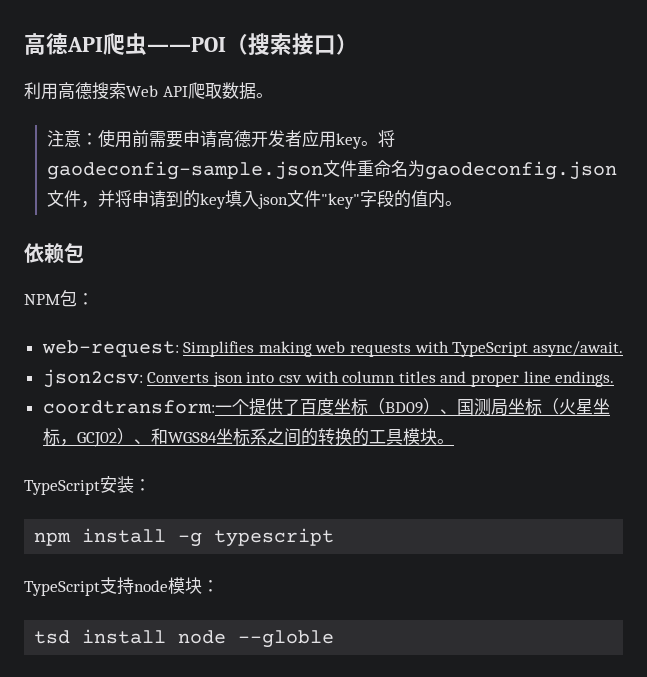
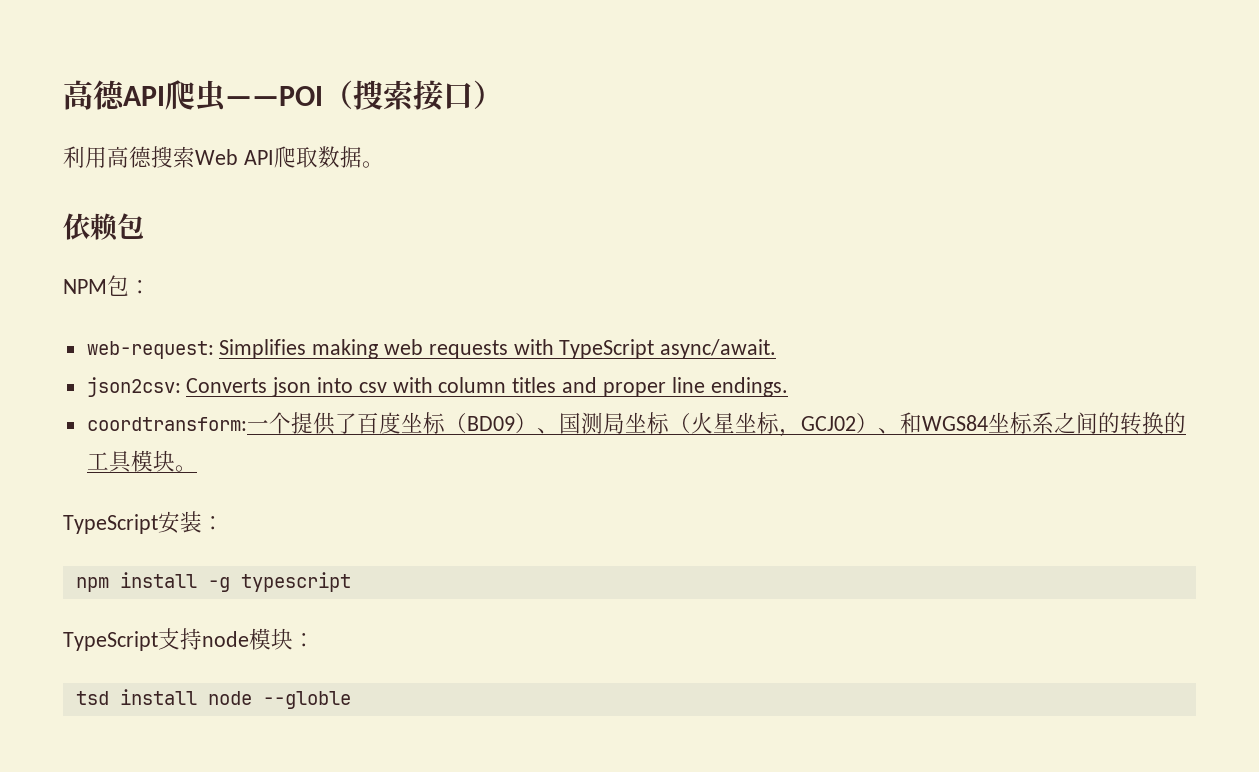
- 注意：使用前需要申请高德开发者应用key。将gaodeconfig-sample.json文件重命名为gaodeconfig.json文件，并将申请到的key填入json文件"key"字段的值内。

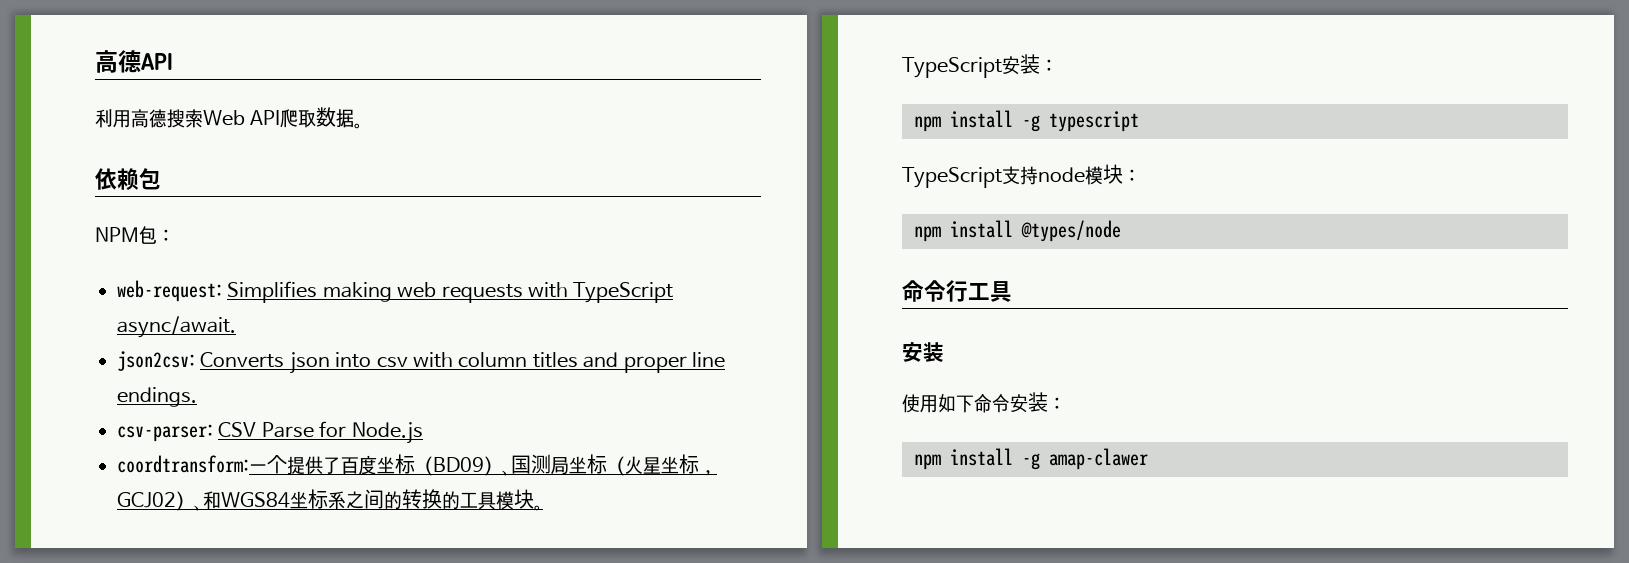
- 高德API爬虫——POI（搜索接口）
+ 高德API
+ csv-parser: CSV Parse for Node.js
- tsd install node --globle
+ npm install @types/node
+ 命令行工具
+ 安装
+ 使用如下命令安装：
+ npm install -g amap-clawer

